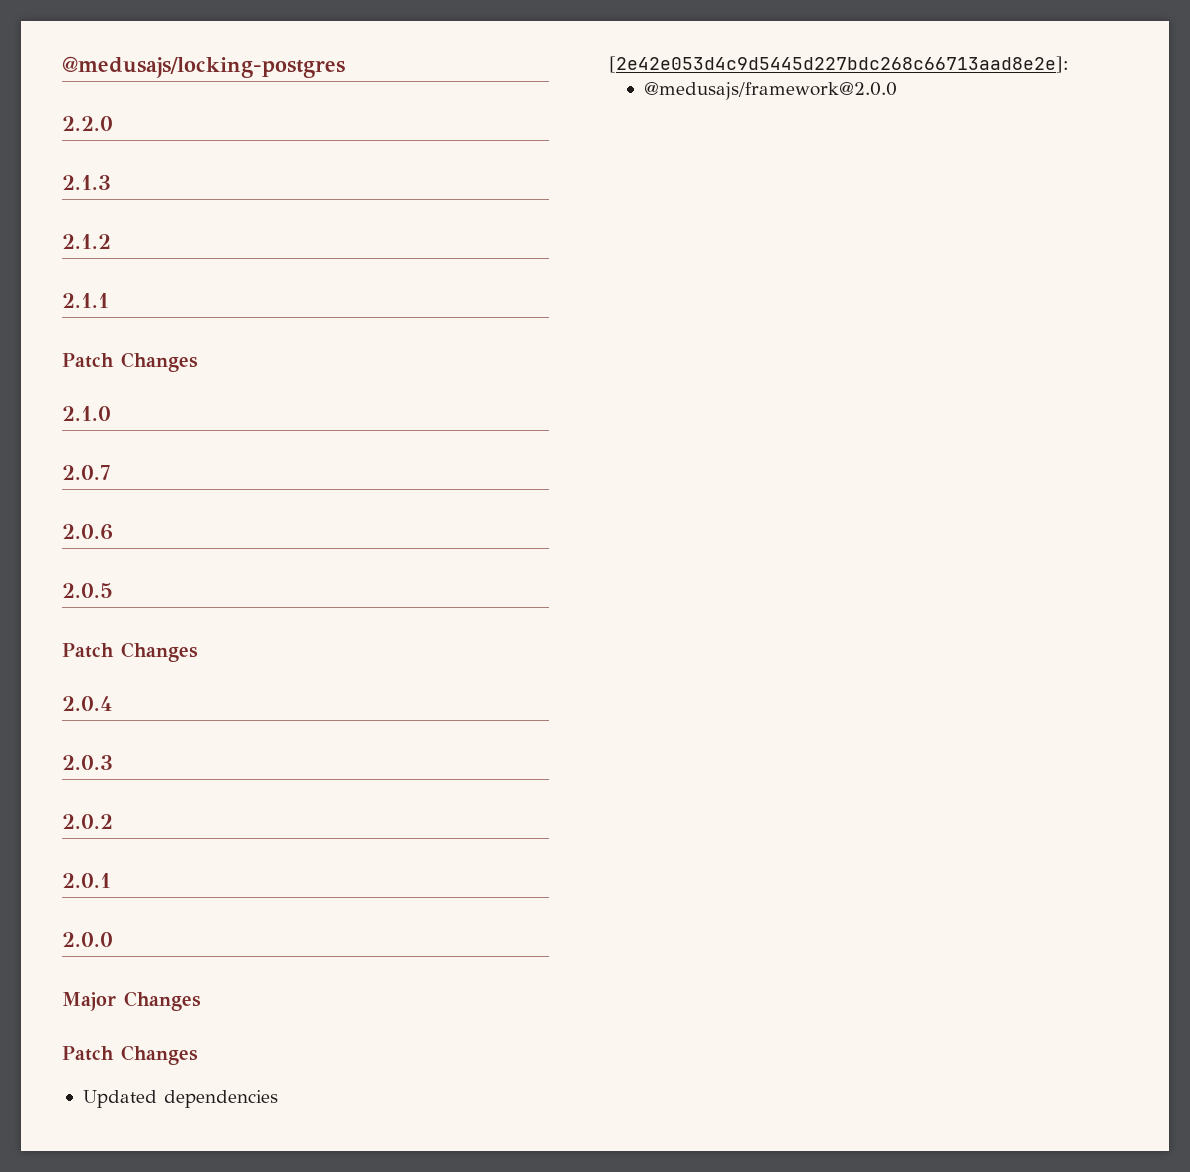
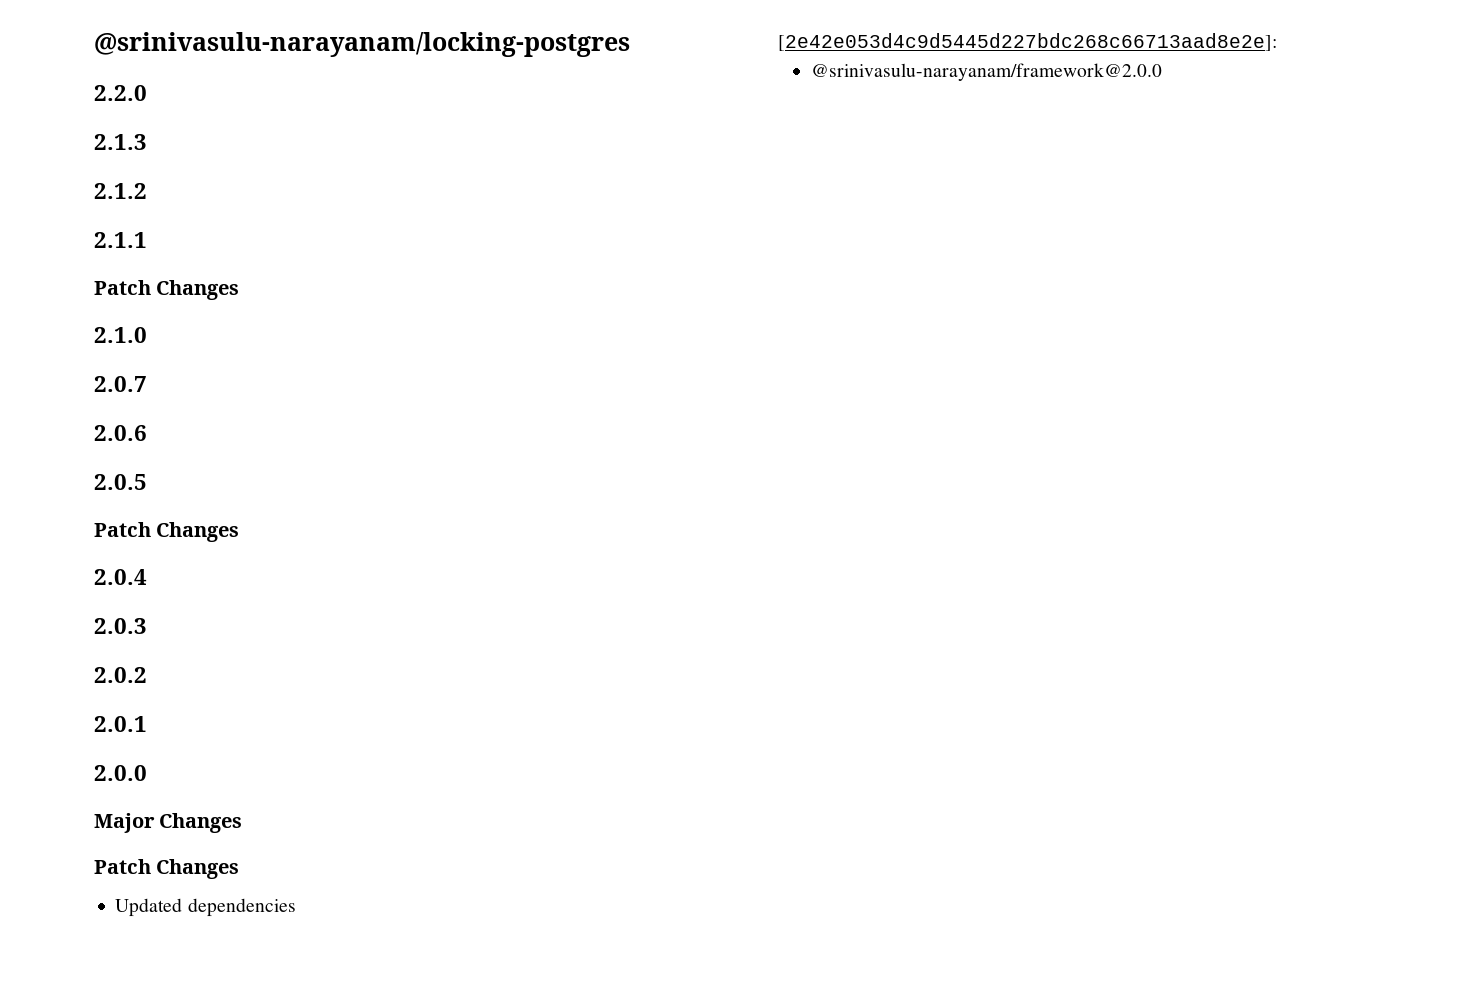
- @medusajs/locking-postgres
+ @srinivasulu-narayanam/locking-postgres
- @medusajs/framework@2.0.0
+ @srinivasulu-narayanam/framework@2.0.0

